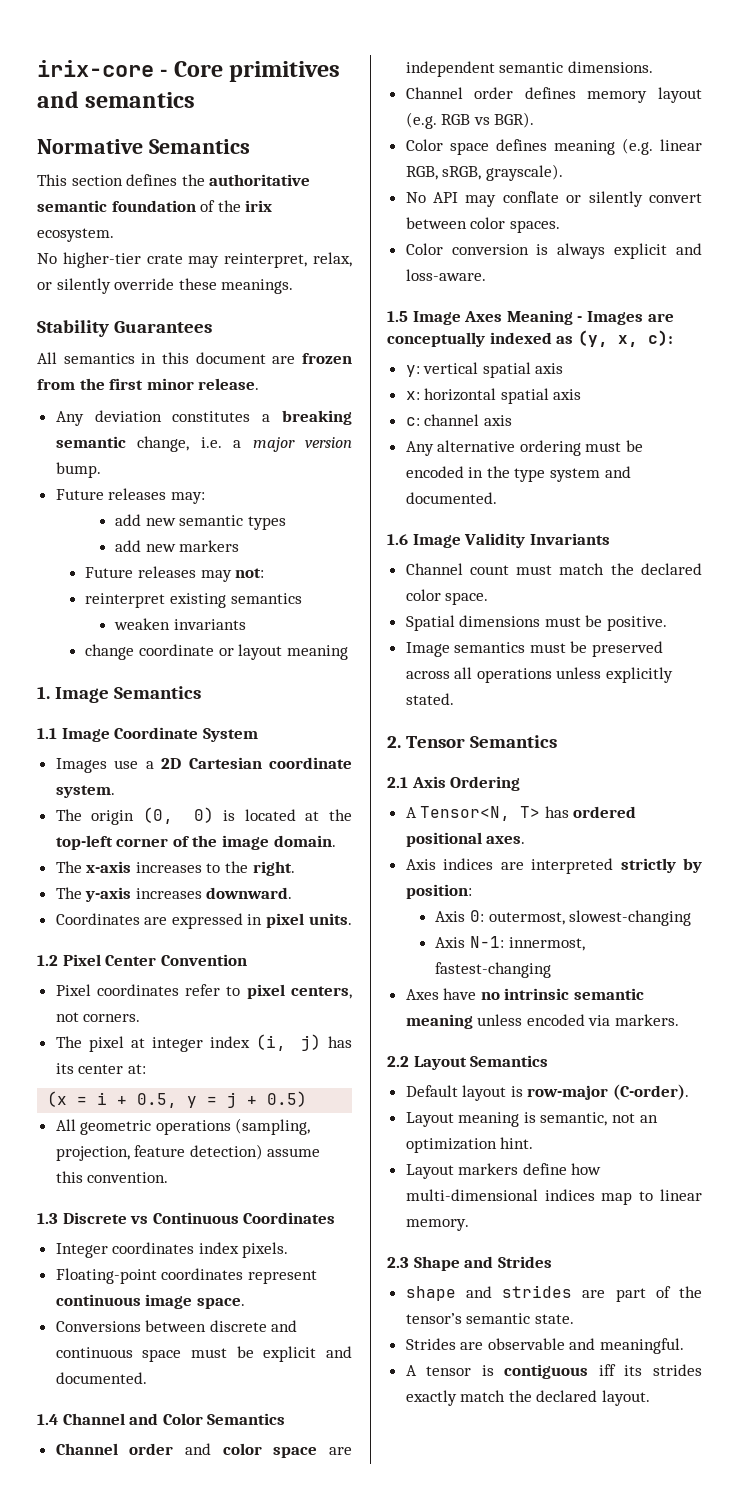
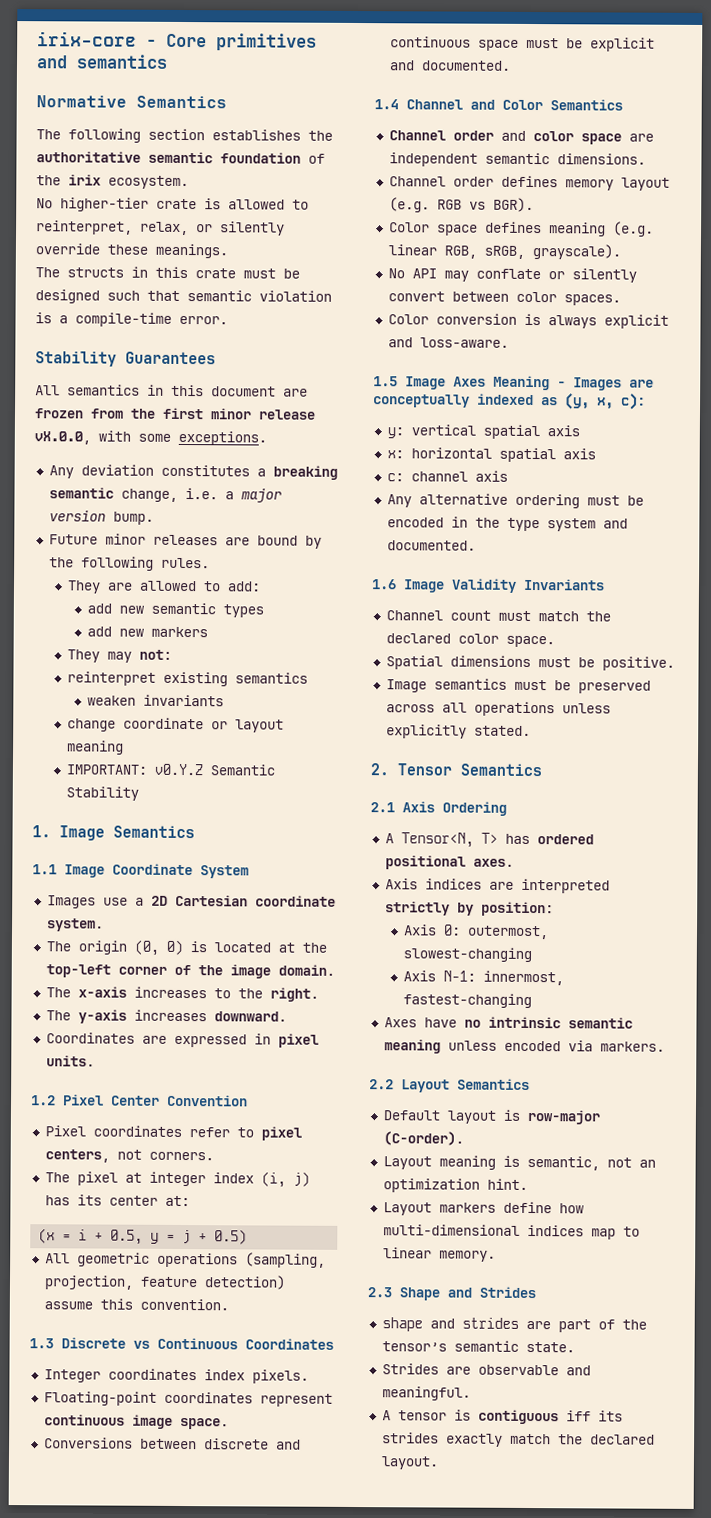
- This section defines the authoritative semantic foundation of the irix ecosystem.
+ The following section establishes the authoritative semantic foundation of the irix ecosystem.
- No higher-tier crate may reinterpret, relax, or silently override these meanings.
+ No higher-tier crate is allowed to reinterpret, relax, or silently override these meanings.
+ The structs in this crate must be designed such that semantic violation is a compile-time error.
- All semantics in this document are frozen from the first minor release.
+ All semantics in this document are frozen from the first minor release vX.0.0, with some exceptions.
- Future releases may:
+ Future minor releases are bound by the following rules.
+ They are allowed to add:
- Future releases may not:
+ They may not:
+ IMPORTANT: v0.Y.Z Semantic Stability

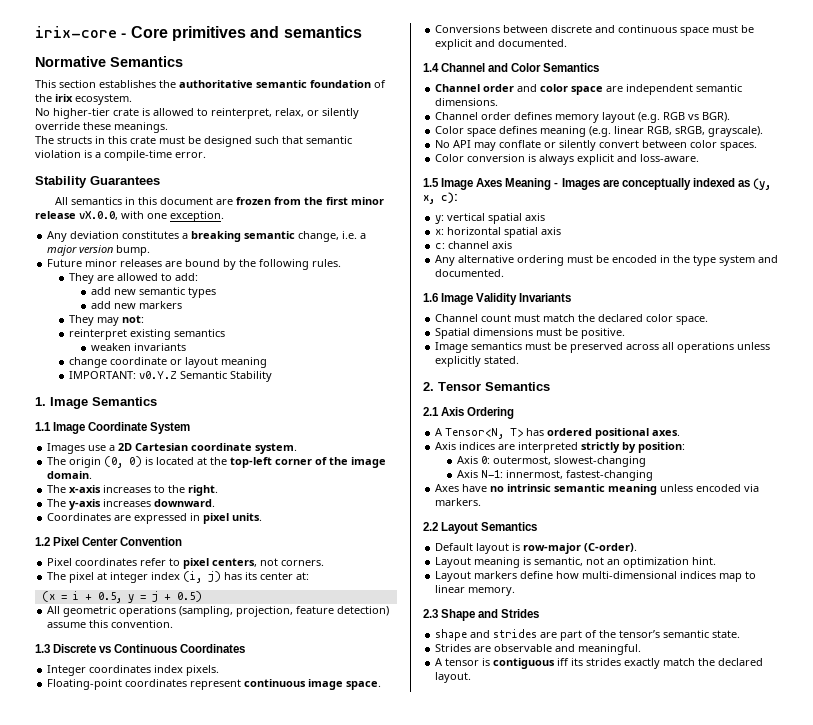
- The following section establishes the authoritative semantic foundation of the irix ecosystem.
+ This section establishes the authoritative semantic foundation of the irix ecosystem.
- All semantics in this document are frozen from the first minor release vX.0.0, with some exceptions.
+ All semantics in this document are frozen from the first minor release vX.0.0, with one exception.

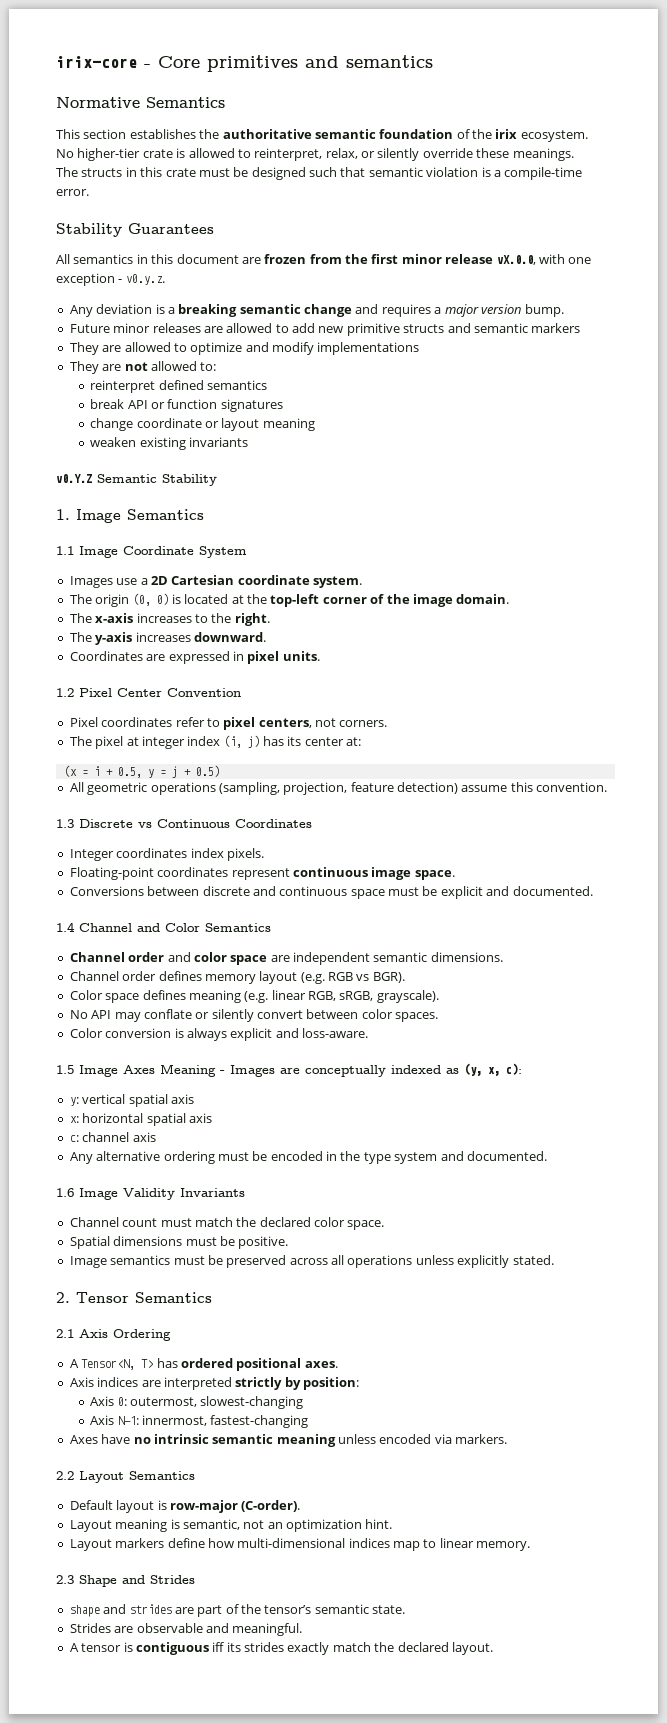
- All semantics in this document are frozen from the first minor release vX.0.0, with one exception.
+ All semantics in this document are frozen from the first minor release vX.0.0, with one exception - v0.y.z.
- Any deviation constitutes a breaking semantic change, i.e. a major version bump.
+ Any deviation is a breaking semantic change and requires a major version bump.
- Future minor releases are bound by the following rules.
- They are allowed to add:
- add new semantic types
- add new markers
- They may not:
+ Future minor releases are allowed to add new primitive structs and semantic markers
+ They are allowed to optimize and modify implementations
+ They are not allowed to:
- reinterpret existing semantics
- weaken invariants
+ reinterpret defined semantics
+ break API or function signatures
- IMPORTANT: v0.Y.Z Semantic Stability
+ weaken existing invariants
+ v0.Y.Z Semantic Stability

